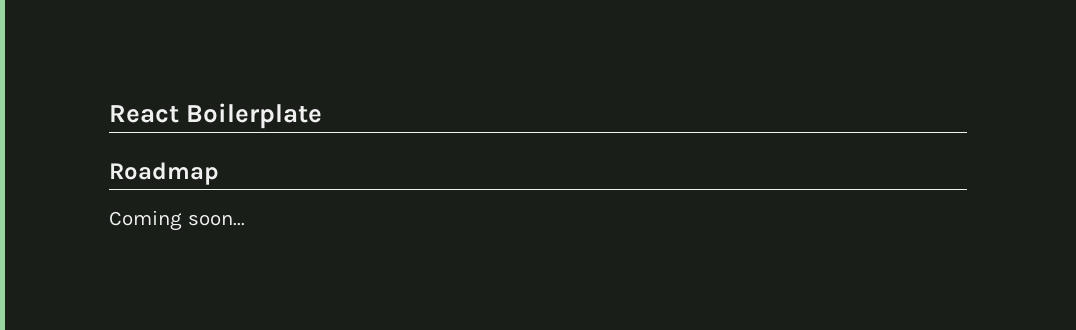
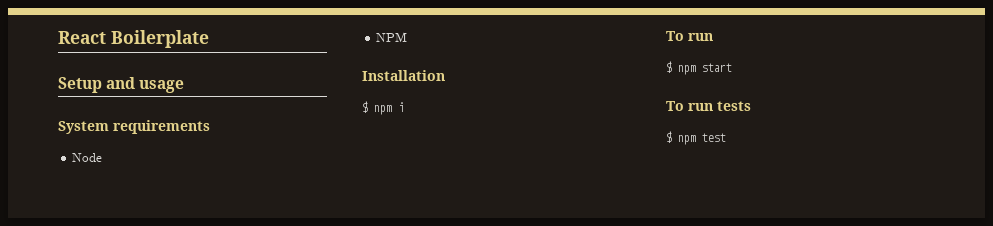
- Roadmap
- Coming soon...
+ Setup and usage
+ System requirements
+ Node
+ NPM
+ Installation
+ $ npm i
+ To run
+ $ npm start
+ To run tests
+ $ npm test

